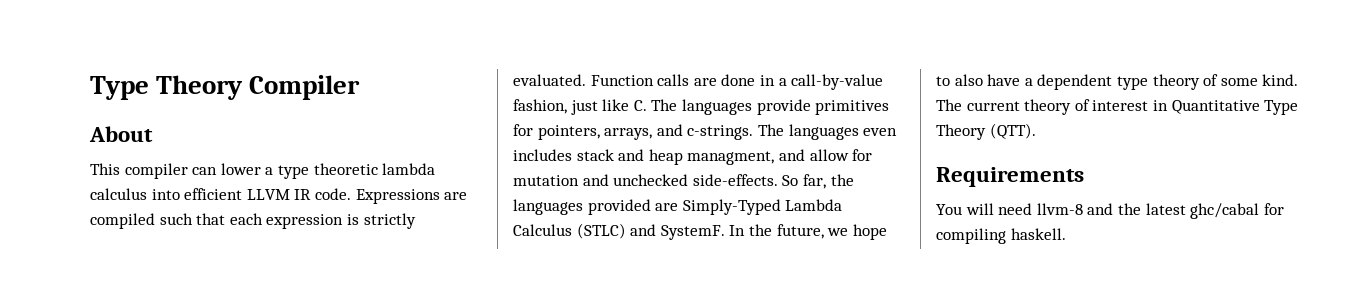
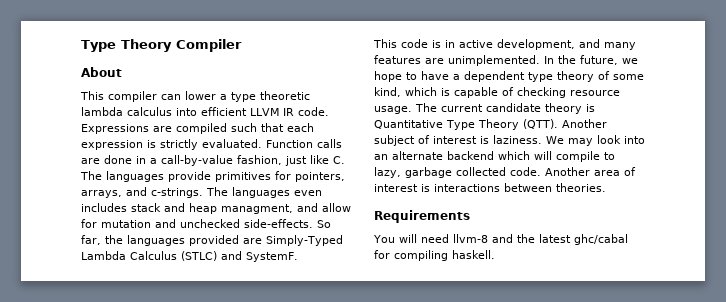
- So far, the languages provided are Simply-Typed Lambda Calculus (STLC) and SystemF. In the future, we hope to also have a dependent type theory of some kind. The current theory of interest in Quantitative Type Theory (QTT).
+ So far, the languages provided are Simply-Typed Lambda Calculus (STLC) and SystemF.
+ This code is in active development, and many features are unimplemented. In the future, we hope to have a dependent type theory of some kind, which is capable of checking resource usage. The current candidate theory is Quantitative Type Theory (QTT). Another subject of interest is laziness. We may look into an alternate backend which will compile to lazy, garbage collected code. Another area of interest is interactions between theories.

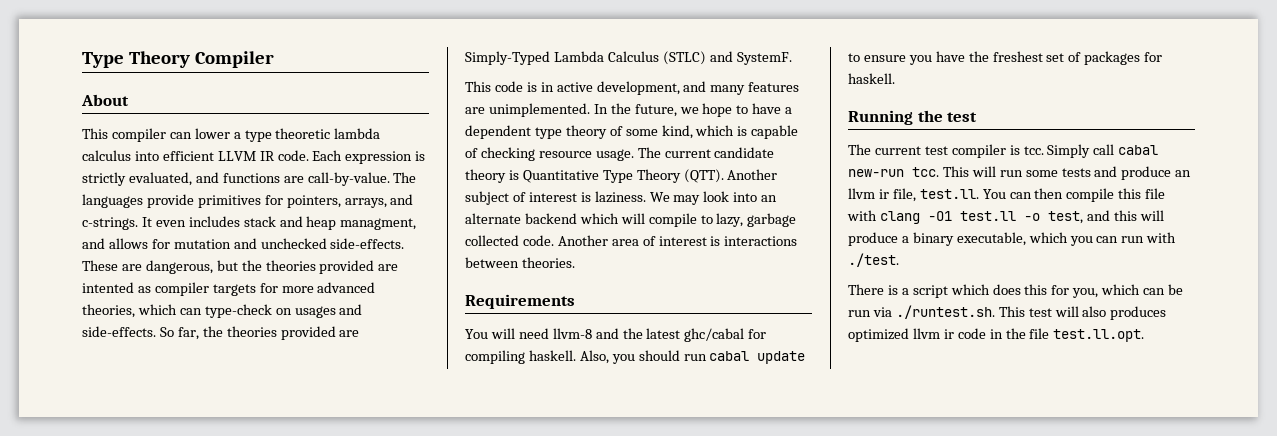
- Expressions are compiled such that each expression is strictly evaluated. Function calls are done in a call-by-value fashion, just like C. The languages provide primitives for pointers, arrays, and c-strings.
+ Each expression is strictly evaluated, and functions are call-by-value. The languages provide primitives for pointers, arrays, and c-strings.
- The languages even includes stack and heap managment, and allow for mutation and unchecked side-effects.
+ It even includes stack and heap managment, and allows for mutation and unchecked side-effects.
+ These are dangerous, but the theories provided are intented as compiler targets for more advanced theories, which can type-check on usages and side-effects.
- So far, the languages provided are Simply-Typed Lambda Calculus (STLC) and SystemF.
+ So far, the theories provided are Simply-Typed Lambda Calculus (STLC) and SystemF.
+ Also, you should run cabal update to ensure you have the freshest set of packages for haskell.
+ Running the test
+ The current test compiler is tcc. Simply call cabal new-run tcc. This will run some tests and produce an llvm ir file, test.ll. You can then compile this file with clang -O1 test.ll -o test, and this will produce a binary executable, which you can run with ./test.
+ There is a script which does this for you, which can be run via ./runtest.sh. This test will also produces optimized llvm ir code in the file test.ll.opt.

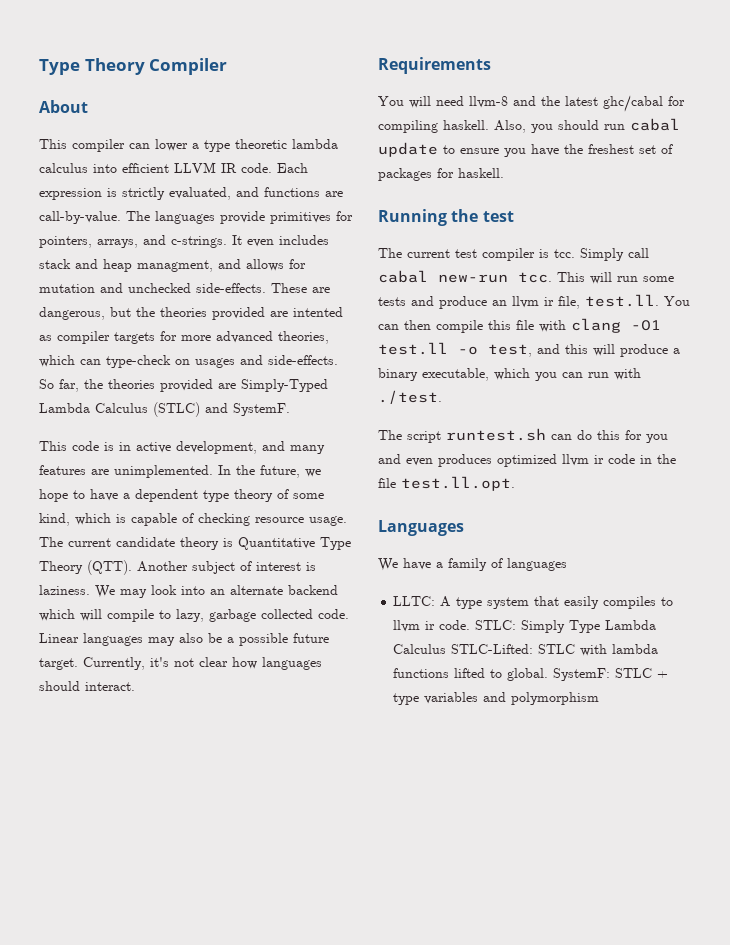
- Another area of interest is interactions between theories.
+ Linear languages may also be a possible future target. Currently, it's not clear how languages should interact.
- There is a script which does this for you, which can be run via ./runtest.sh. This test will also produces optimized llvm ir code in the file test.ll.opt.
+ The script runtest.sh can do this for you and even produces optimized llvm ir code in the file test.ll.opt.
+ Languages
+ We have a family of languages
+ LLTC: A type system that easily compiles to llvm ir code. STLC: Simply Type Lambda Calculus STLC-Lifted: STLC with lambda functions lifted to global. SystemF: STLC + type variables and polymorphism

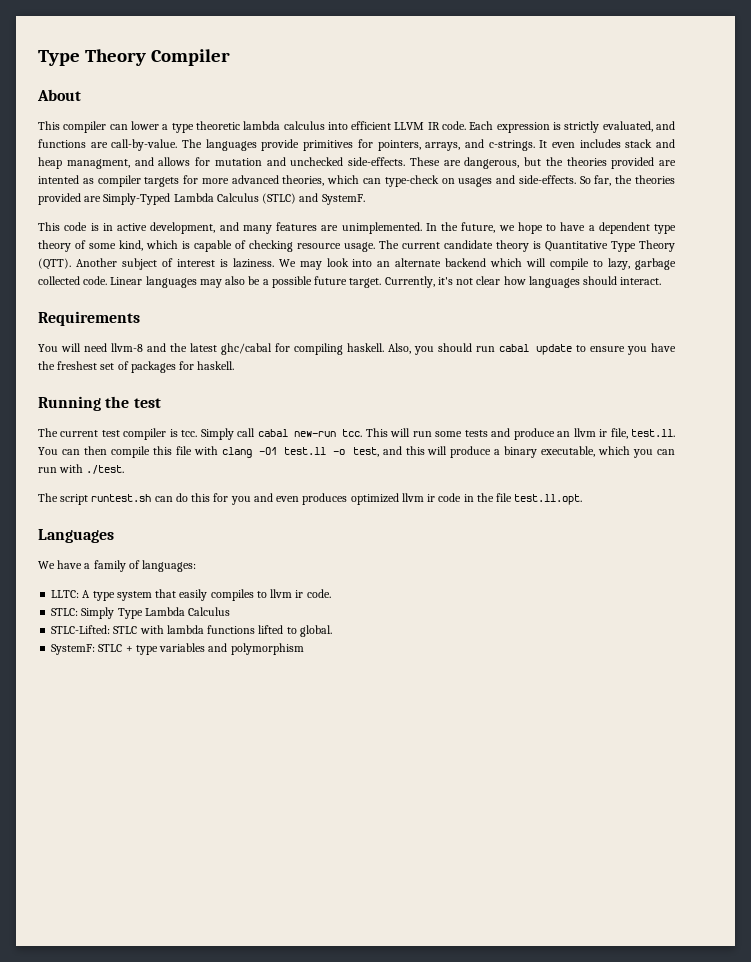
- We have a family of languages
+ We have a family of languages:
- LLTC: A type system that easily compiles to llvm ir code. STLC: Simply Type Lambda Calculus STLC-Lifted: STLC with lambda functions lifted to global. SystemF: STLC + type variables and polymorphism
+ LLTC: A type system that easily compiles to llvm ir code.
+ STLC: Simply Type Lambda Calculus
+ STLC-Lifted: STLC with lambda functions lifted to global.
+ SystemF: STLC + type variables and polymorphism

